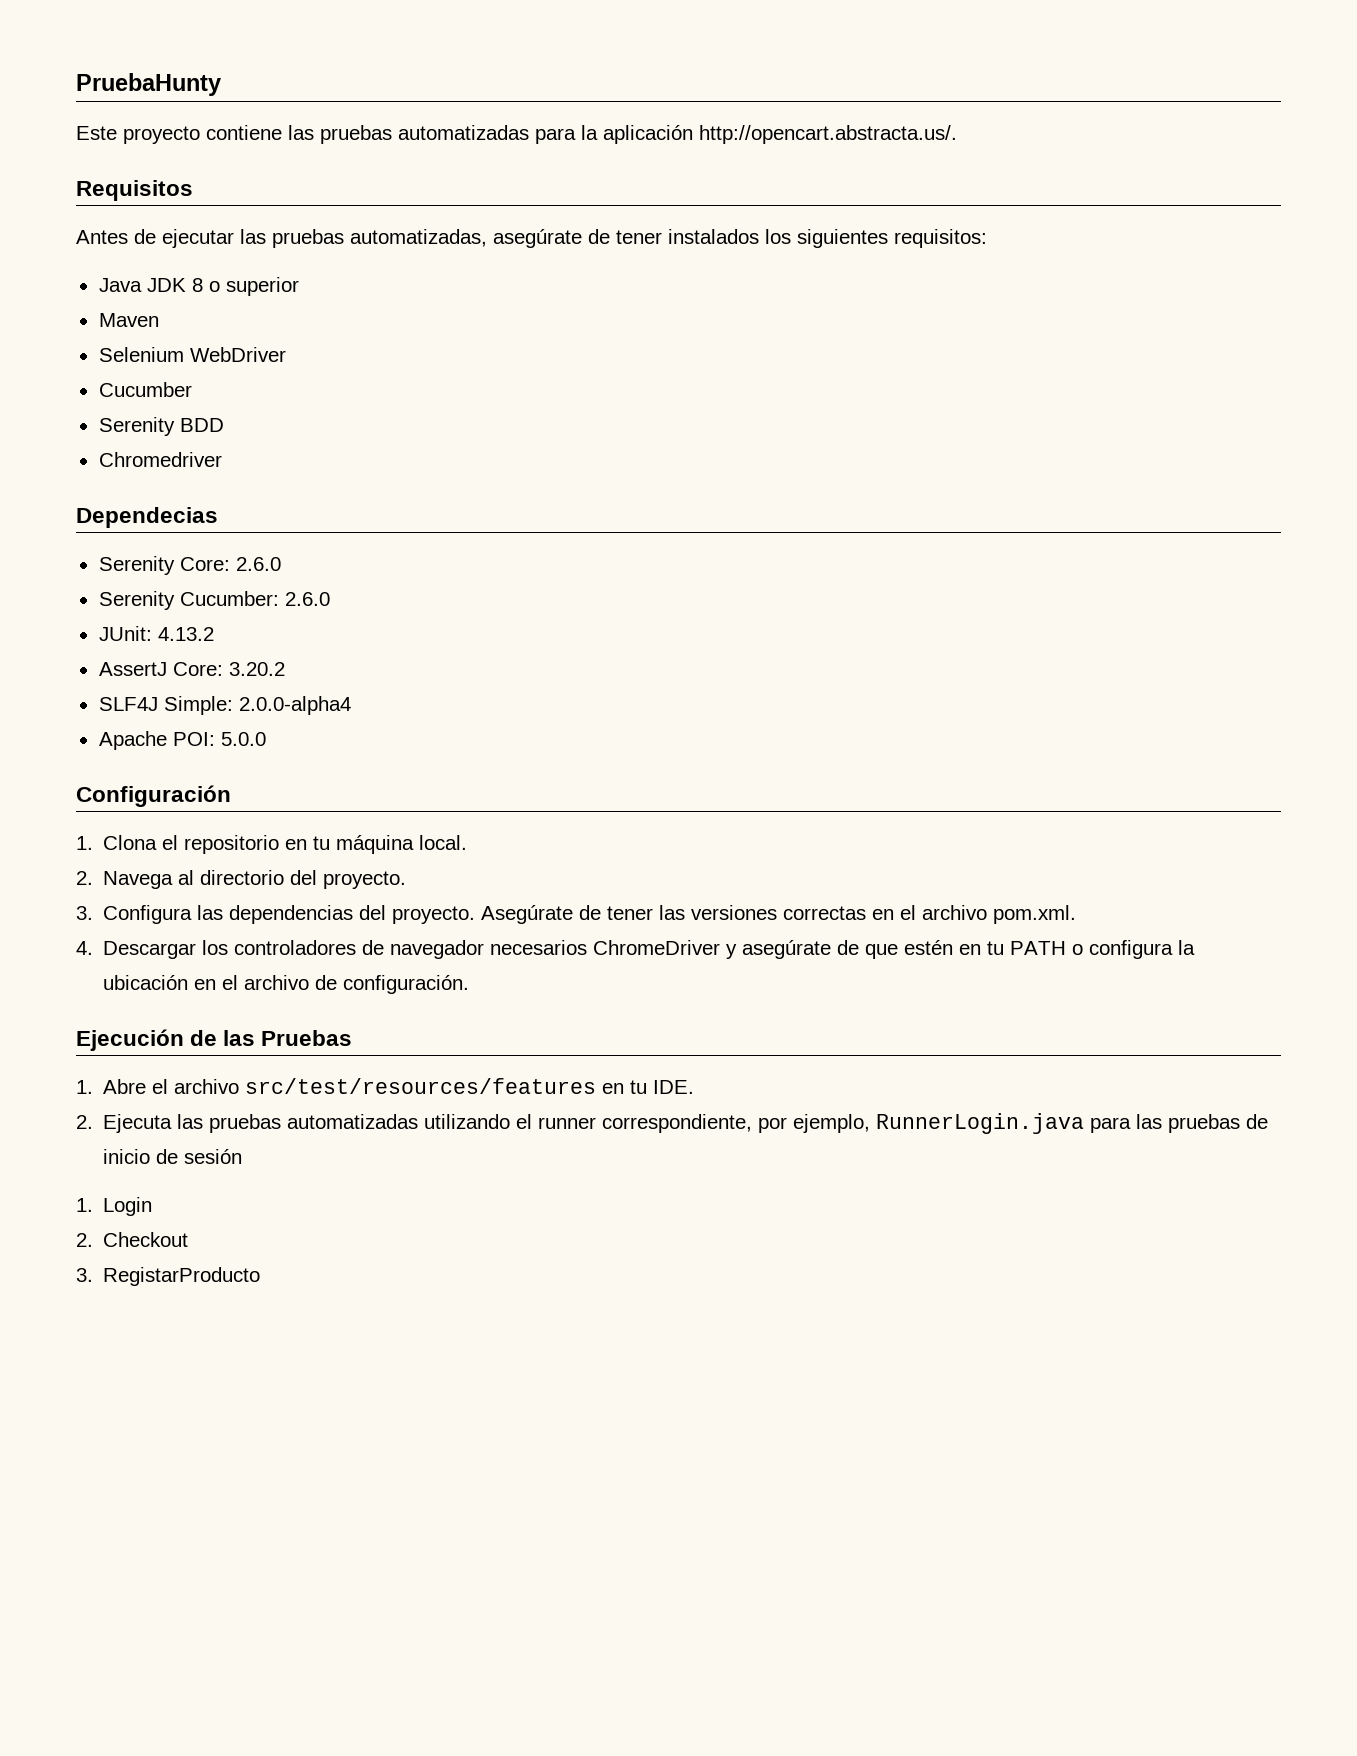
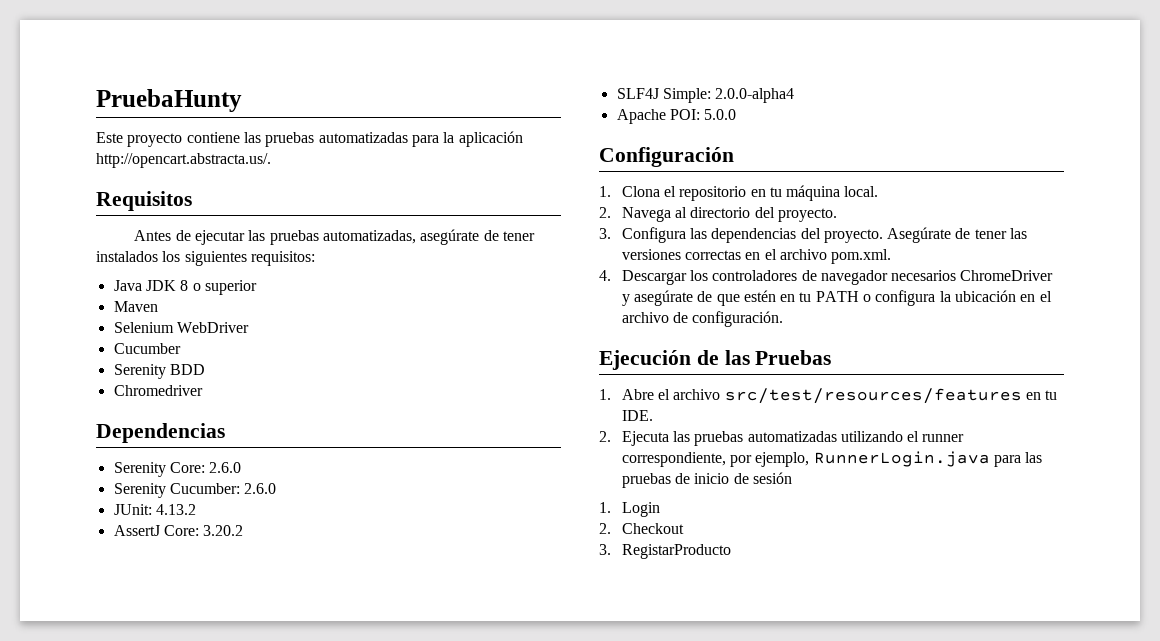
- Dependecias
+ Dependencias

